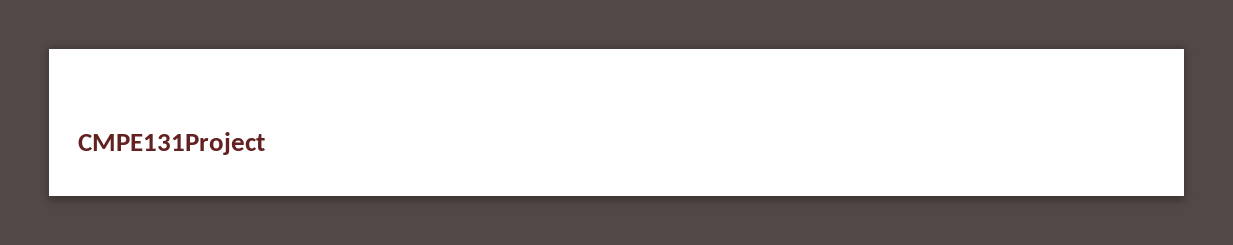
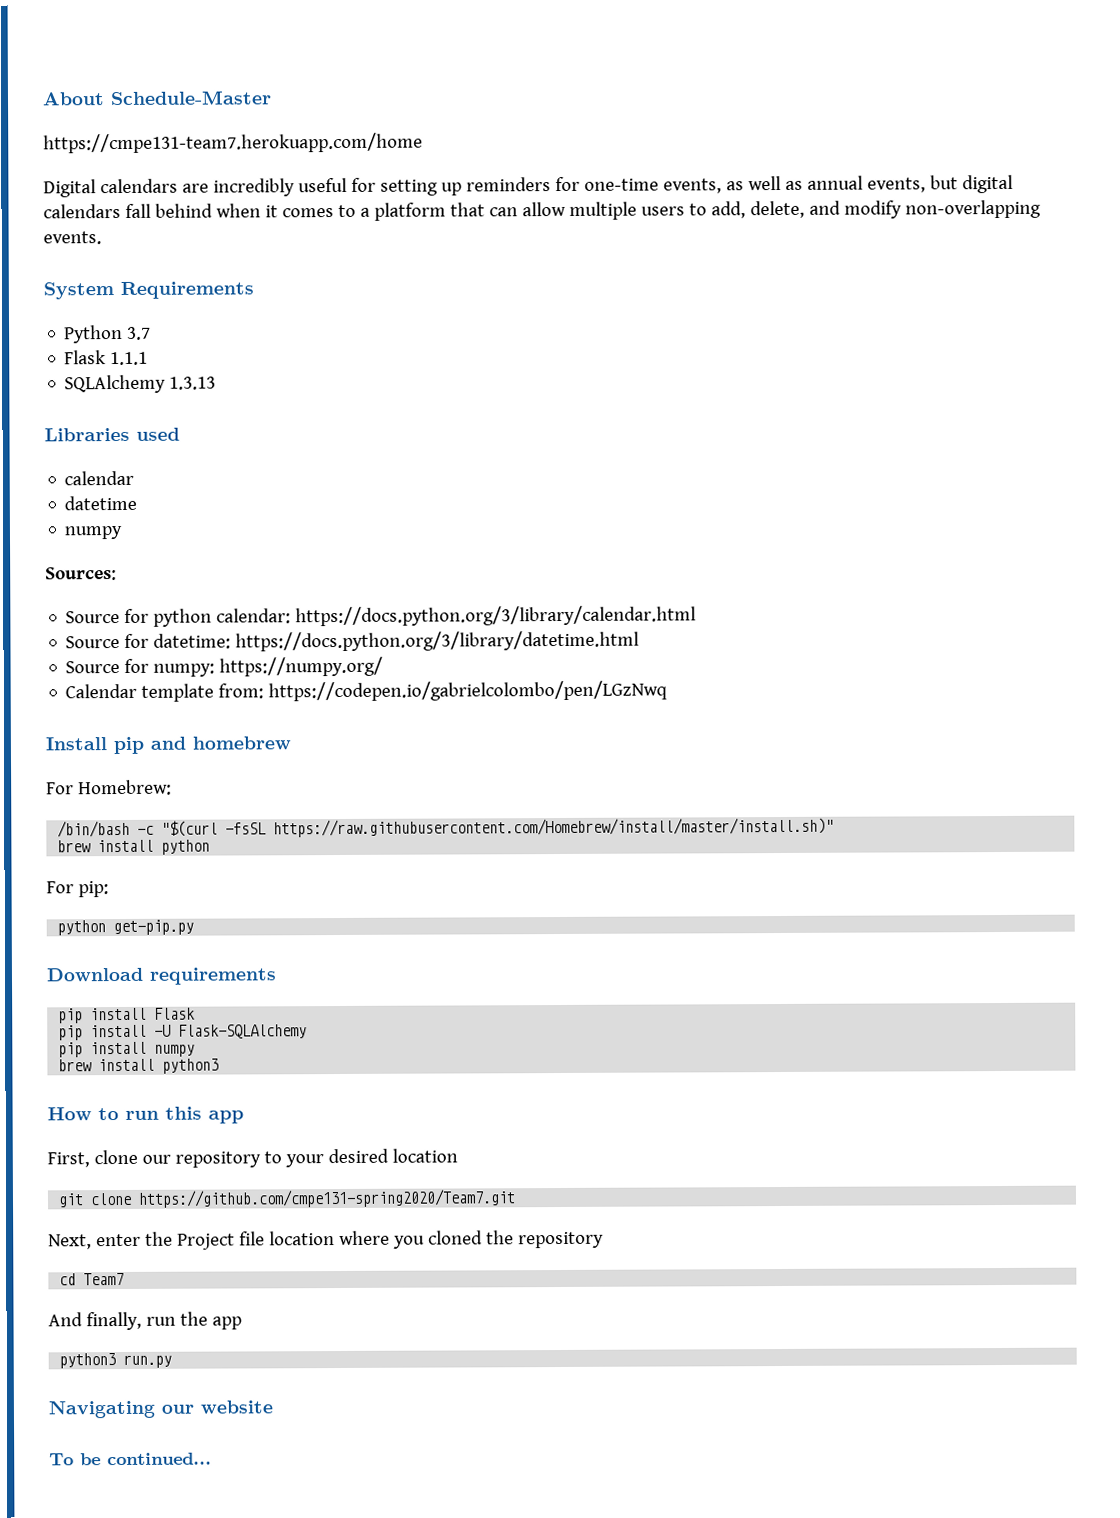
- CMPE131Project
+ About Schedule-Master
+ https://cmpe131-team7.herokuapp.com/home
+ Digital calendars are incredibly useful for setting up reminders for one-time events, as well as annual events, but digital calendars fall behind when it comes to a platform that can allow multiple users to add, delete, and modify non-overlapping events.
+ System Requirements
+ Python 3.7
+ Flask 1.1.1
+ SQLAlchemy 1.3.13
+ Libraries used
+ calendar
+ datetime
+ numpy
+ Sources:
+ Source for python calendar: https://docs.python.org/3/library/calendar.html
+ Source for datetime: https://docs.python.org/3/library/datetime.html
+ Source for numpy: https://numpy.org/
+ Calendar template from: https://codepen.io/gabrielcolombo/pen/LGzNwq
+ Install pip and homebrew
+ For Homebrew:
+ /bin/bash -c "$(curl -fsSL https://raw.githubusercontent.com/Homebrew/install/master/install.sh)"
+ brew install python
+ For pip:
+ python get-pip.py
+ Download requirements
+ pip install Flask
+ pip install -U Flask-SQLAlchemy
+ pip install numpy
+ brew install python3
+ How to run this app
+ First, clone our repository to your desired location
+ git clone https://github.com/cmpe131-spring2020/Team7.git
+ Next, enter the Project file location where you cloned the repository
+ cd Team7
+ And finally, run the app
+ python3 run.py
+ Navigating our website
+ To be continued...

